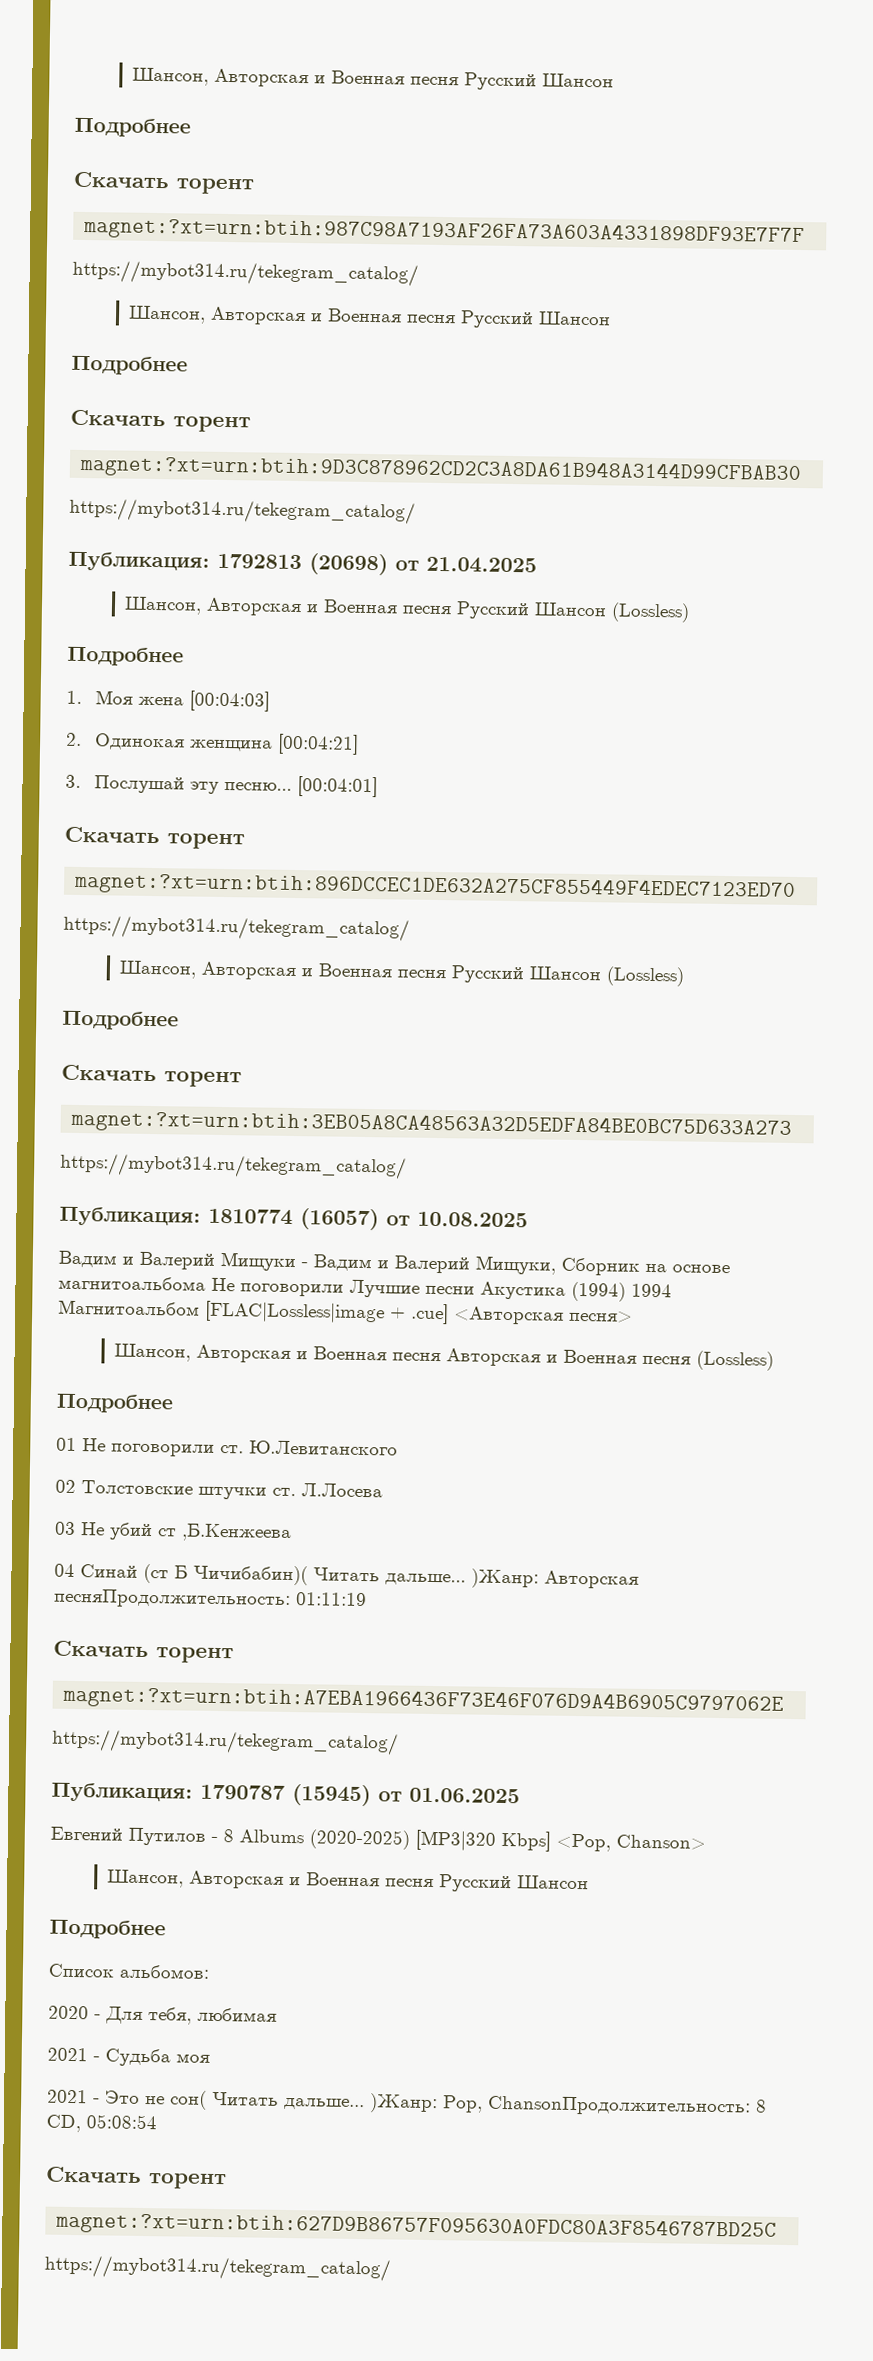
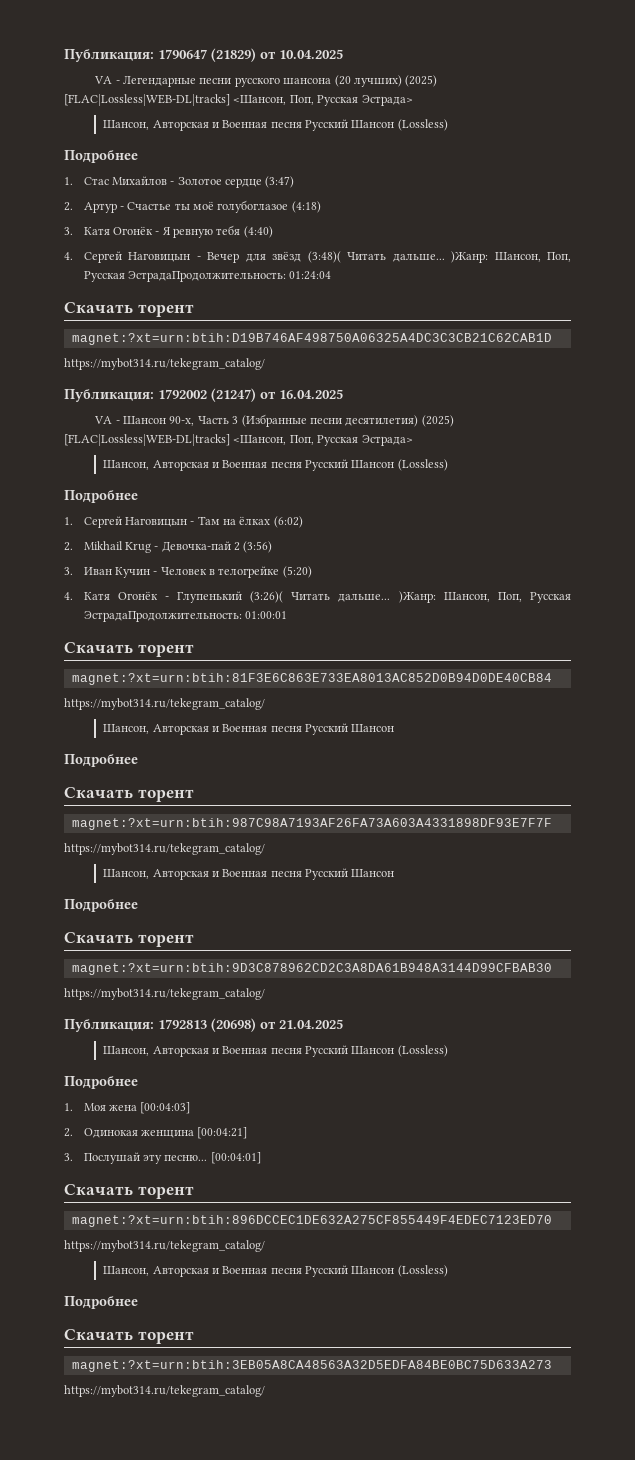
+ Публикация: 1790647 (21829) от 10.04.2025
+ VA - Легендарные песни русского шансона (20 лучших) (2025) [FLAC|Lossless|WEB-DL|tracks] <Шансон, Поп, Русская Эстрада>
+ Шансон, Авторская и Военная песня Русский Шансон (Lossless)
+ Подробнее
+ 1. Стас Михайлов - Золотое сердце (3:47)
+ 2. Артур - Счастье ты моё голубоглазое (4:18)
+ 3. Катя Огонёк - Я ревную тебя (4:40)
+ 4. Сергей Наговицын - Вечер для звёзд (3:48)( Читать дальше... )Жанр: Шансон, Поп, Русская ЭстрадаПродолжительность: 01:24:04
+ Скачать торент
+ magnet:?xt=urn:btih:D19B746AF498750A06325A4DC3C3CB21C62CAB1D
+ https://mybot314.ru/tekegram_catalog/
+ Публикация: 1792002 (21247) от 16.04.2025
+ VA - Шансон 90-х, Часть 3 (Избранные песни десятилетия) (2025) [FLAC|Lossless|WEB-DL|tracks] <Шансон, Поп, Русская Эстрада>
+ Шансон, Авторская и Военная песня Русский Шансон (Lossless)
+ Подробнее
+ 1. Сергей Наговицын - Там на ёлках (6:02)
+ 2. Mikhail Krug - Девочка-пай 2 (3:56)
+ 3. Иван Кучин - Человек в телогрейке (5:20)
+ 4. Катя Огонёк - Глупенький (3:26)( Читать дальше... )Жанр: Шансон, Поп, Русская ЭстрадаПродолжительность: 01:00:01
+ Скачать торент
+ magnet:?xt=urn:btih:81F3E6C863E733EA8013AC852D0B94D0DE40CB84
+ https://mybot314.ru/tekegram_catalog/
- Публикация: 1810774 (16057) от 10.08.2025
- Вадим и Валерий Мищуки - Вадим и Валерий Мищуки, Сборник на основе магнитоальбома Не поговорили Лучшие песни Акустика (1994) 1994 Mагнитоальбом [FLAC|Lossless|image + .cue] <Авторская песня>
- Шансон, Авторская и Военная песня Авторская и Военная песня (Lossless)
- Подробнее
- 01 Не поговорили ст. Ю.Левитанского
- 02 Толстовские штучки ст. Л.Лосева
- 03 Не убий ст ,Б.Кенжеева
- 04 Синай (ст Б Чичибабин)( Читать дальше... )Жанр: Авторская песняПродолжительность: 01:11:19
- Скачать торент
- magnet:?xt=urn:btih:A7EBA1966436F73E46F076D9A4B6905C9797062E
- https://mybot314.ru/tekegram_catalog/
- Публикация: 1790787 (15945) от 01.06.2025
- Евгений Путилов - 8 Albums (2020-2025) [MP3|320 Kbps] <Pop, Chanson>
- Шансон, Авторская и Военная песня Русский Шансон
- Подробнее
- Список альбомов:
- 2020 - Для тебя, любимая
- 2021 - Судьба моя
- 2021 - Это не сон( Читать дальше... )Жанр: Pop, ChansonПродолжительность: 8 CD, 05:08:54
- Скачать торент
- magnet:?xt=urn:btih:627D9B86757F095630A0FDC80A3F8546787BD25C
- https://mybot314.ru/tekegram_catalog/

